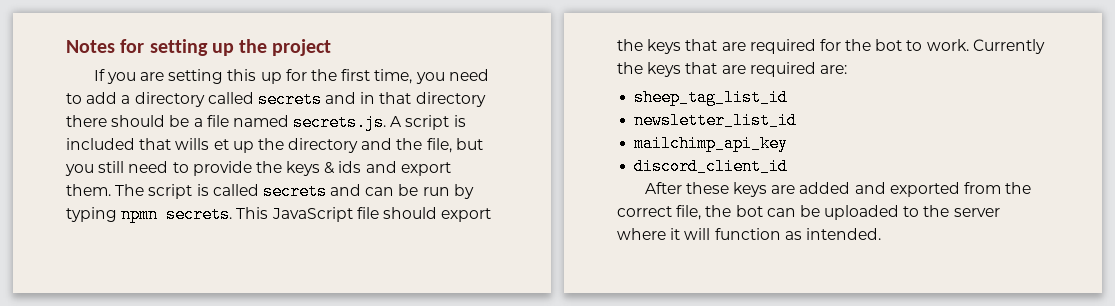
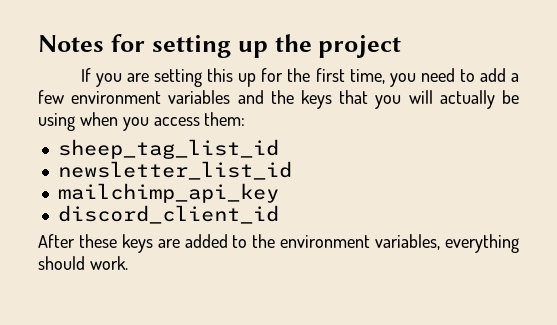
- If you are setting this up for the first time, you need to add a directory called secrets and in that directory there should be a file named secrets.js. A script is included that wills et up the directory and the file, but you still need to provide the keys & ids and export them. The script is called secrets and can be run by typing npmn secrets. This JavaScript file should export the keys that are required for the bot to work. Currently the keys that are required are:
+ If you are setting this up for the first time, you need to add a few environment variables and the keys that you will actually be using when you access them:
- After these keys are added and exported from the correct file, the bot can be uploaded to the server where it will function as intended.
+ After these keys are added to the environment variables, everything should work.

